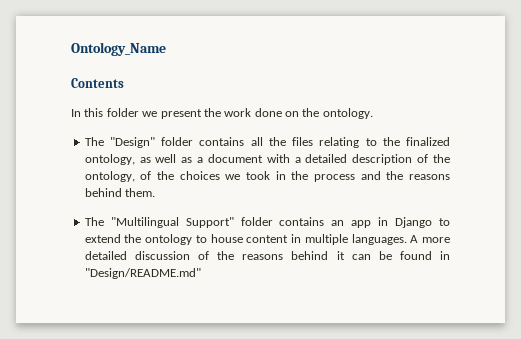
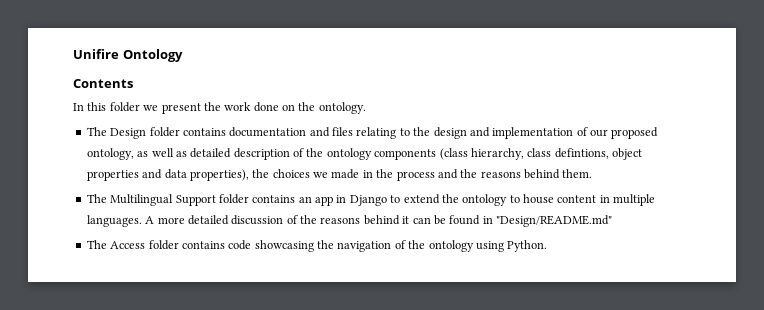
- Ontology_Name
+ Unifire Ontology
- The "Design" folder contains all the files relating to the finalized ontology, as well as a document with a detailed description of the ontology, of the choices we took in the process and the reasons behind them.
+ The Design folder contains documentation and files relating to the design and implementation of our proposed ontology, as well as detailed description of the ontology components (class hierarchy, class defintions, object properties and data properties), the choices we made in the process and the reasons behind them.
- The "Multilingual Support" folder contains an app in Django to extend the ontology to house content in multiple languages.
+ The Multilingual Support folder contains an app in Django to extend the ontology to house content in multiple languages.
+ The Access folder contains code showcasing the navigation of the ontology using Python.

